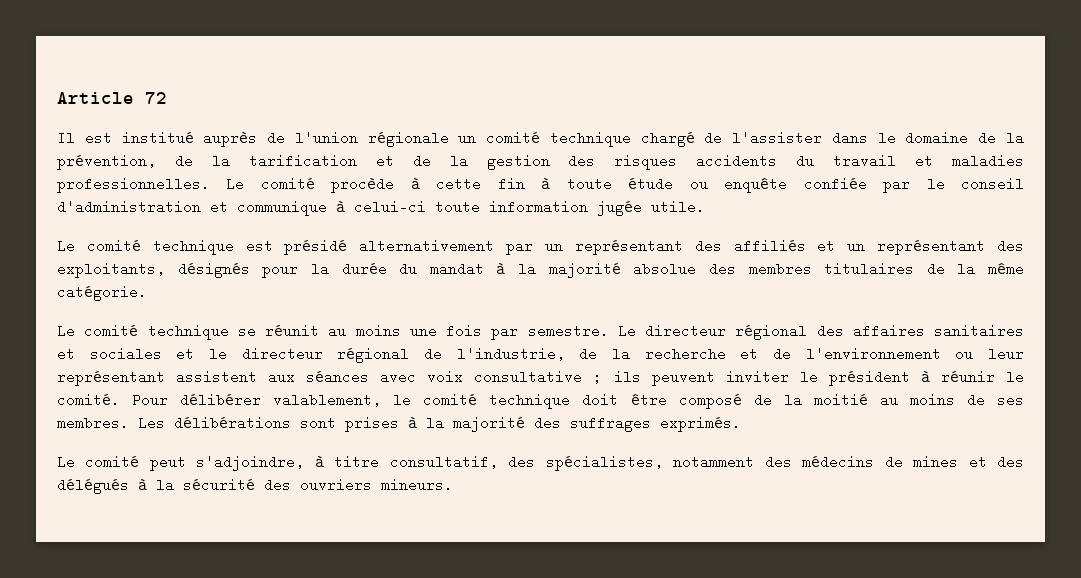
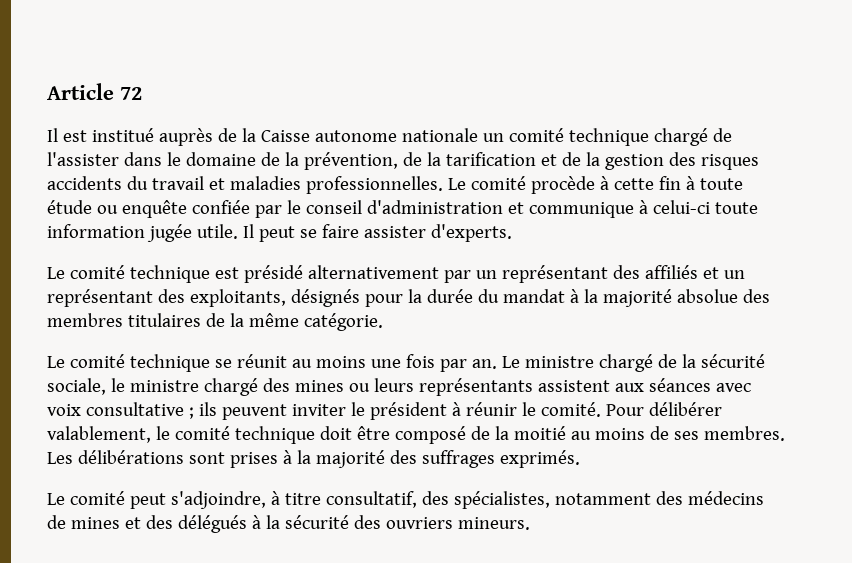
- Il est institué auprès de l'union régionale un comité technique chargé de l'assister dans le domaine de la prévention, de la tarification et de la gestion des risques accidents du travail et maladies professionnelles.
+ Il est institué auprès de la Caisse autonome nationale un comité technique chargé de l'assister dans le domaine de la prévention, de la tarification et de la gestion des risques accidents du travail et maladies professionnelles.
+ Il peut se faire assister d'experts.
- Le comité technique se réunit au moins une fois par semestre. Le directeur régional des affaires sanitaires et sociales et le directeur régional de l'industrie, de la recherche et de l'environnement ou leur représentant assistent aux séances avec voix consultative ; ils peuvent inviter le président à réunir le comité.
+ Le comité technique se réunit au moins une fois par an. Le ministre chargé de la sécurité sociale, le ministre chargé des mines ou leurs représentants assistent aux séances avec voix consultative ; ils peuvent inviter le président à réunir le comité.

